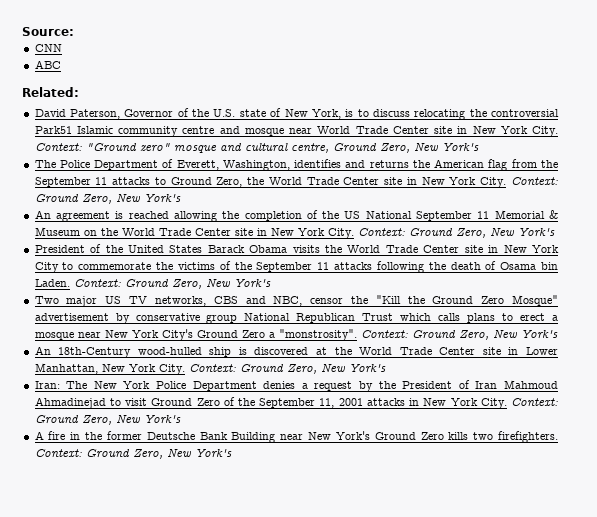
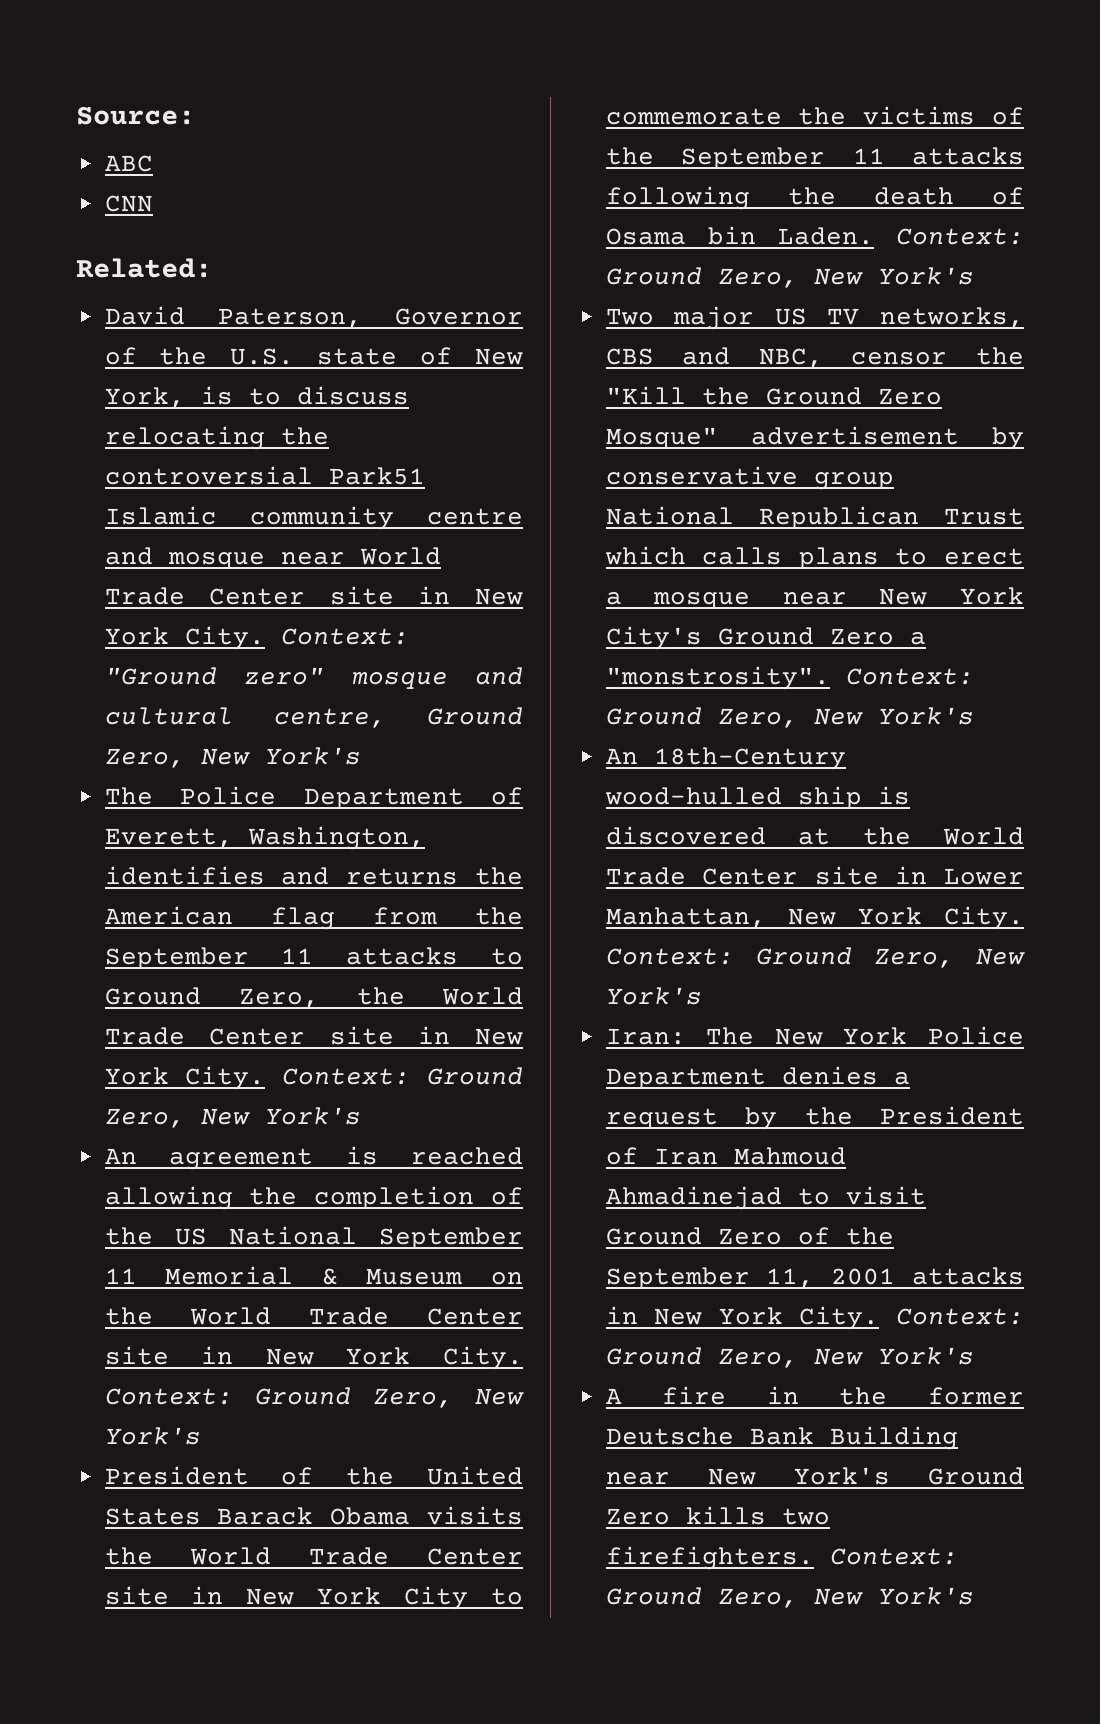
+ ABC
- ABC

